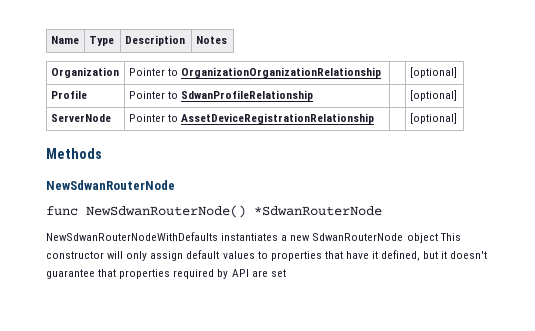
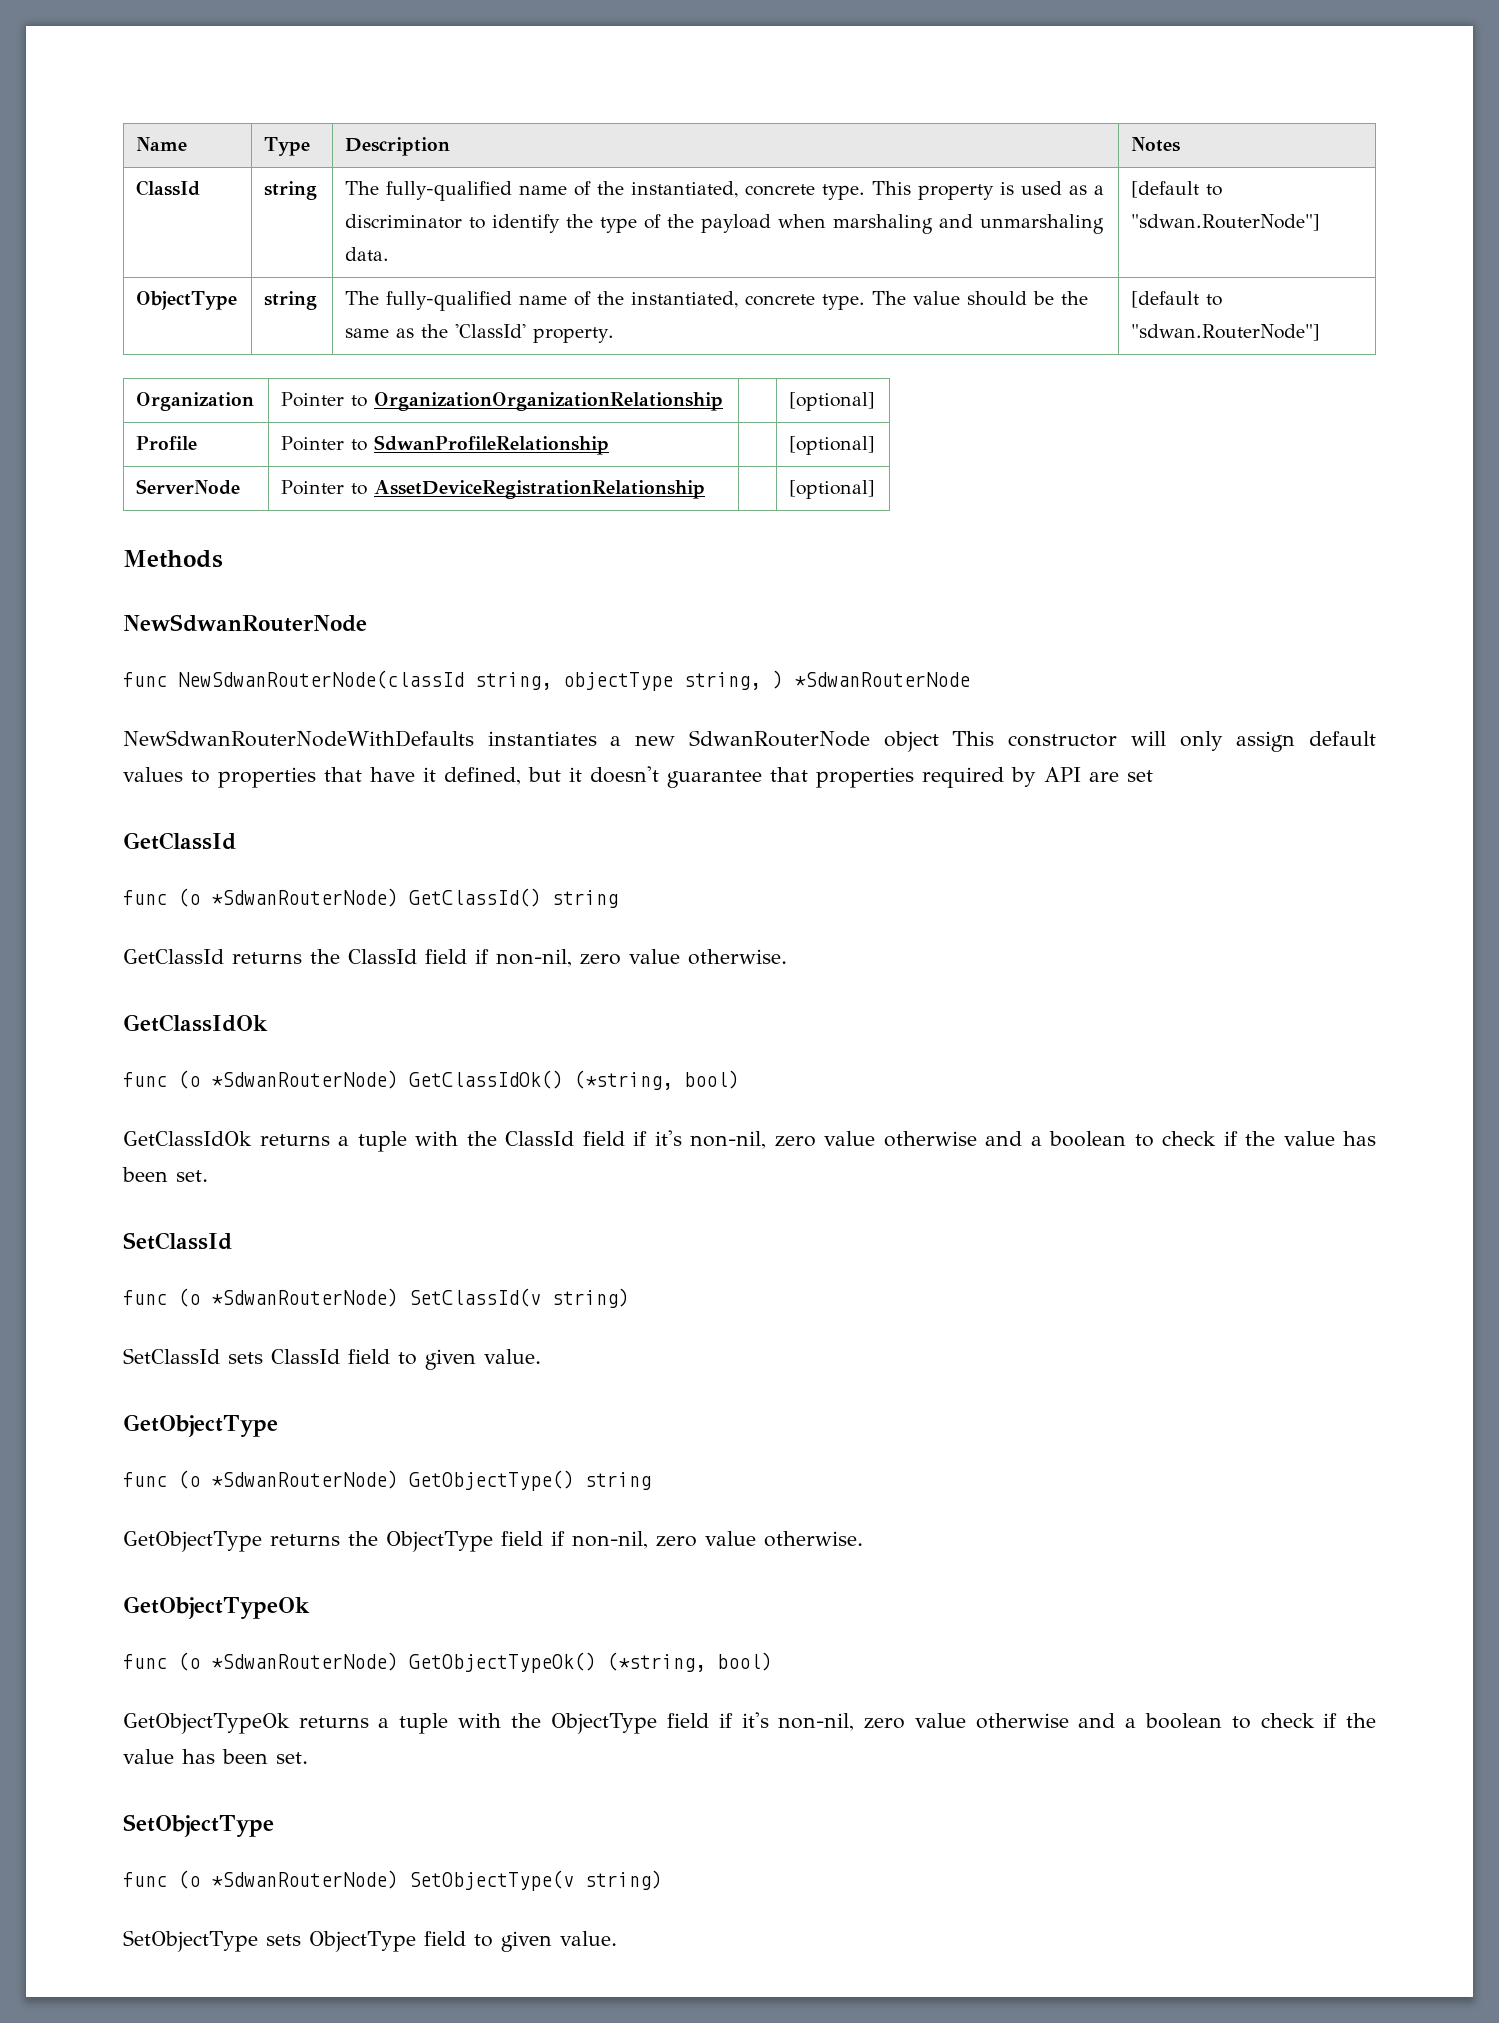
+ ClassId | string | The fully-qualified name of the instantiated, concrete type. This property is used as a discriminator to identify the type of the payload when marshaling and unmarshaling data. | [default to "sdwan.RouterNode"]
+ ObjectType | string | The fully-qualified name of the instantiated, concrete type. The value should be the same as the 'ClassId' property. | [default to "sdwan.RouterNode"]
- func NewSdwanRouterNode() *SdwanRouterNode
+ func NewSdwanRouterNode(classId string, objectType string, ) *SdwanRouterNode
  NewSdwanRouterNodeWithDefaults instantiates a new SdwanRouterNode object This constructor will only assign default values to properties that have it defined, but it doesn't guarantee that properties required by API are set
+ GetClassId
+ func (o *SdwanRouterNode) GetClassId() string
+ GetClassId returns the ClassId field if non-nil, zero value otherwise.
+ GetClassIdOk
+ func (o *SdwanRouterNode) GetClassIdOk() (*string, bool)
+ GetClassIdOk returns a tuple with the ClassId field if it's non-nil, zero value otherwise and a boolean to check if the value has been set.
+ SetClassId
+ func (o *SdwanRouterNode) SetClassId(v string)
+ SetClassId sets ClassId field to given value.
+ GetObjectType
+ func (o *SdwanRouterNode) GetObjectType() string
+ GetObjectType returns the ObjectType field if non-nil, zero value otherwise.
+ GetObjectTypeOk
+ func (o *SdwanRouterNode) GetObjectTypeOk() (*string, bool)
+ GetObjectTypeOk returns a tuple with the ObjectType field if it's non-nil, zero value otherwise and a boolean to check if the value has been set.
+ SetObjectType
+ func (o *SdwanRouterNode) SetObjectType(v string)
+ SetObjectType sets ObjectType field to given value.

